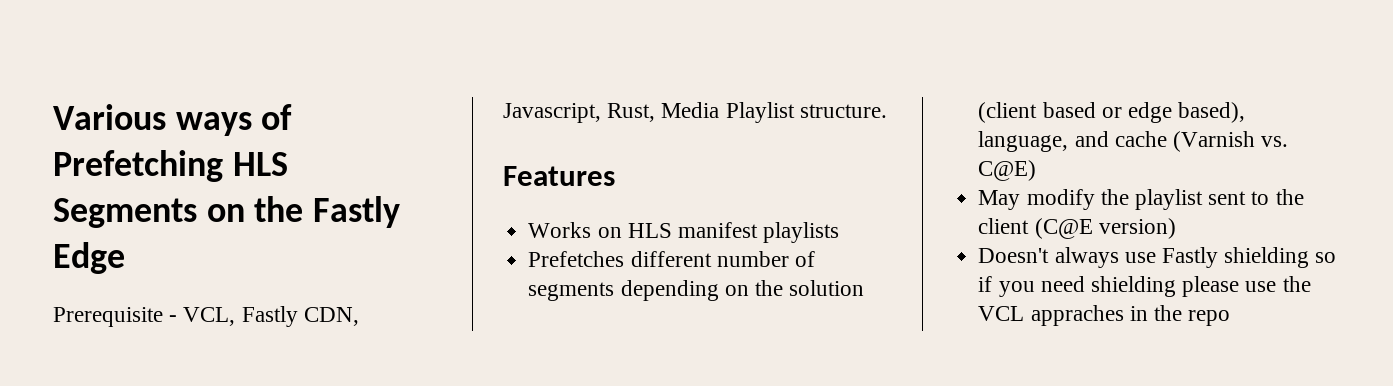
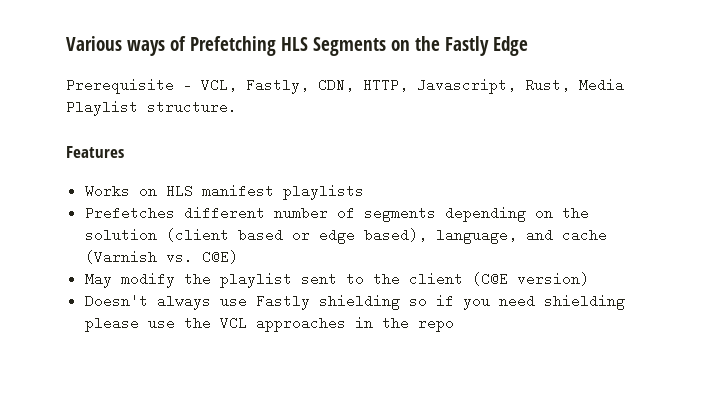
- Prerequisite - VCL, Fastly CDN, Javascript, Rust, Media Playlist structure.
+ Prerequisite - VCL, Fastly, CDN, HTTP, Javascript, Rust, Media Playlist structure.
- Doesn't always use Fastly shielding so if you need shielding please use the VCL appraches in the repo
+ Doesn't always use Fastly shielding so if you need shielding please use the VCL approaches in the repo

